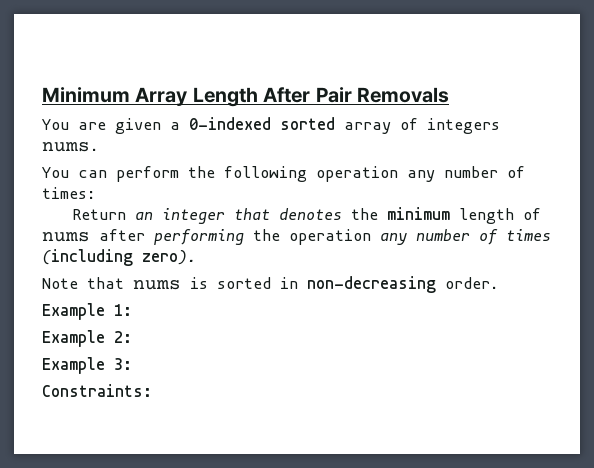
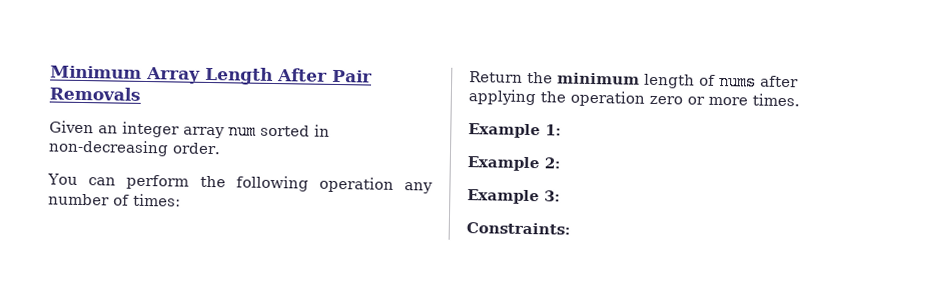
- You are given a 0-indexed sorted array of integers nums.
+ Given an integer array num sorted in non-decreasing order.
- Return an integer that denotes the minimum length of nums after performing the operation any number of times (including zero).
- Note that nums is sorted in non-decreasing order.
+ Return the minimum length of nums after applying the operation zero or more times.

